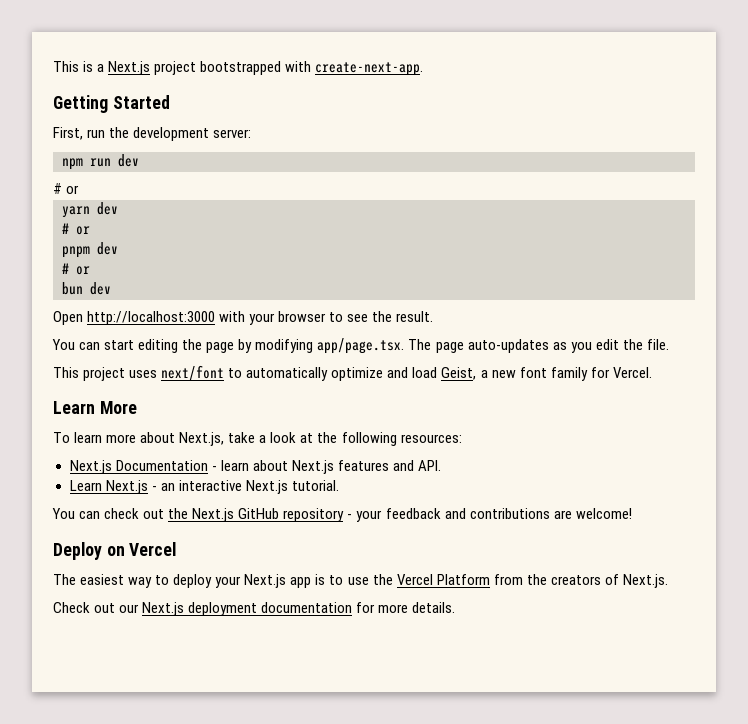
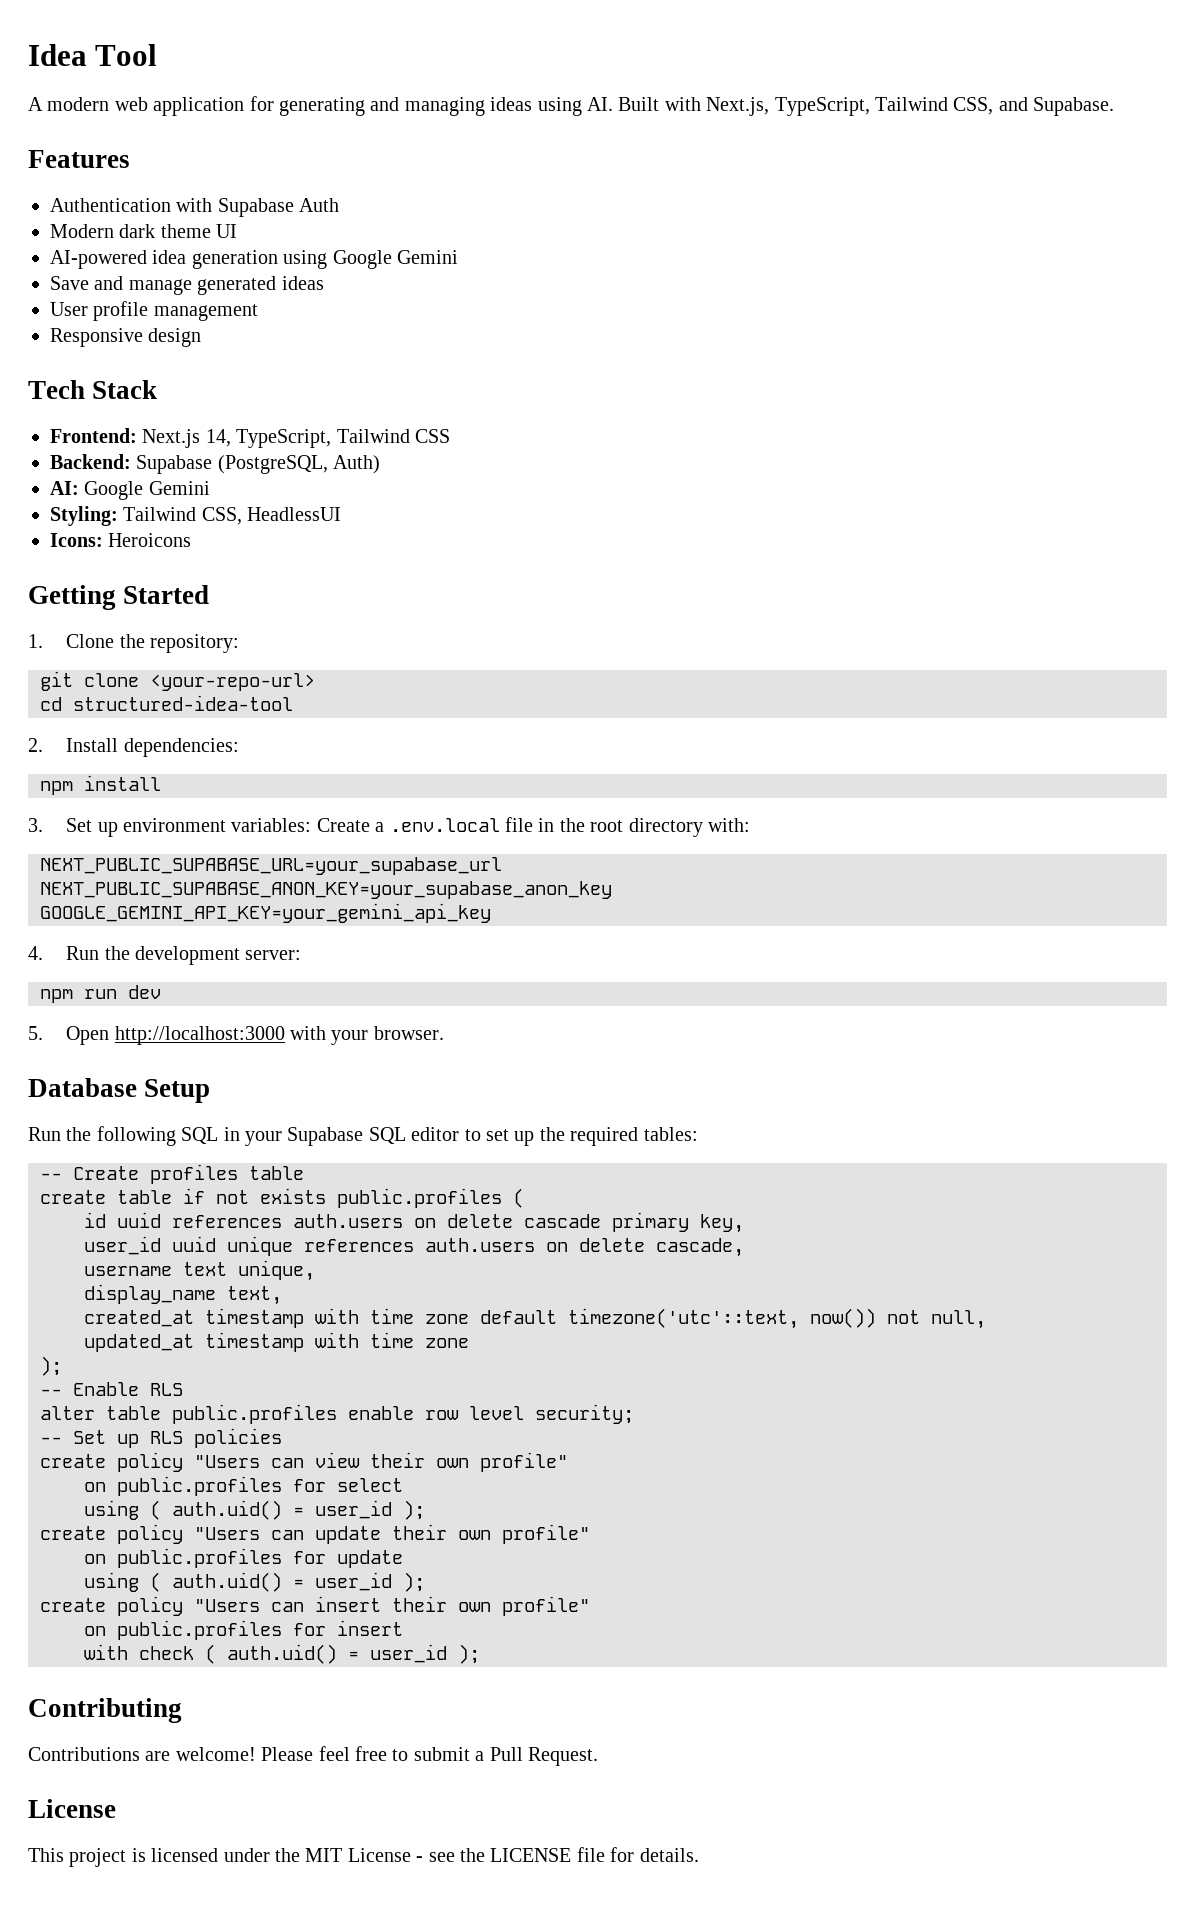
- This is a Next.js project bootstrapped with create-next-app.
+ Idea Tool
+ A modern web application for generating and managing ideas using AI. Built with Next.js, TypeScript, Tailwind CSS, and Supabase.
+ Features
+ Authentication with Supabase Auth
+ Modern dark theme UI
+ AI-powered idea generation using Google Gemini
+ Save and manage generated ideas
+ User profile management
+ Responsive design
+ Tech Stack
+ Frontend: Next.js 14, TypeScript, Tailwind CSS
+ Backend: Supabase (PostgreSQL, Auth)
+ AI: Google Gemini
+ Styling: Tailwind CSS, HeadlessUI
+ Icons: Heroicons
  Getting Started
- First, run the development server:
+ 1. Clone the repository:
+ git clone <your-repo-url>
+ cd structured-idea-tool
+ 2. Install dependencies:
+ npm install
+ 3. Set up environment variables: Create a .env.local file in the root directory with:
+ NEXT_PUBLIC_SUPABASE_URL=your_supabase_url
+ NEXT_PUBLIC_SUPABASE_ANON_KEY=your_supabase_anon_key
+ GOOGLE_GEMINI_API_KEY=your_gemini_api_key
+ 4. Run the development server:
  npm run dev
- # or
- yarn dev
- # or
- pnpm dev
- # or
- bun dev
- Open http://localhost:3000 with your browser to see the result.
- You can start editing the page by modifying app/page.tsx. The page auto-updates as you edit the file.
- This project uses next/font to automatically optimize and load Geist, a new font family for Vercel.
- Learn More
- To learn more about Next.js, take a look at the following resources:
- Next.js Documentation - learn about Next.js features and API.
- Learn Next.js - an interactive Next.js tutorial.
- You can check out the Next.js GitHub repository - your feedback and contributions are welcome!
- Deploy on Vercel
- The easiest way to deploy your Next.js app is to use the Vercel Platform from the creators of Next.js.
- Check out our Next.js deployment documentation for more details.
+ 5. Open http://localhost:3000 with your browser.
+ Database Setup
+ Run the following SQL in your Supabase SQL editor to set up the required tables:
+ -- Create profiles table
+ create table if not exists public.profiles (
+ id uuid references auth.users on delete cascade primary key,
+ user_id uuid unique references auth.users on delete cascade,
+ username text unique,
+ display_name text,
+ created_at timestamp with time zone default timezone('utc'::text, now()) not null,
+ updated_at timestamp with time zone
+ );
+ -- Enable RLS
+ alter table public.profiles enable row level security;
+ -- Set up RLS policies
+ create policy "Users can view their own profile"
+ on public.profiles for select
+ using ( auth.uid() = user_id );
+ create policy "Users can update their own profile"
+ on public.profiles for update
+ using ( auth.uid() = user_id );
+ create policy "Users can insert their own profile"
+ on public.profiles for insert
+ with check ( auth.uid() = user_id );
+ Contributing
+ Contributions are welcome! Please feel free to submit a Pull Request.
+ License
+ This project is licensed under the MIT License - see the LICENSE file for details.

